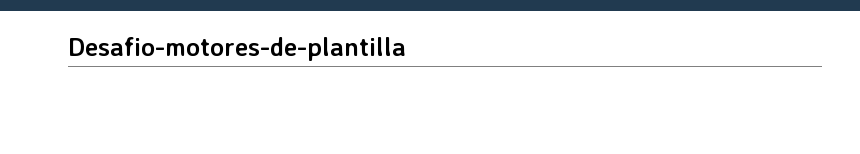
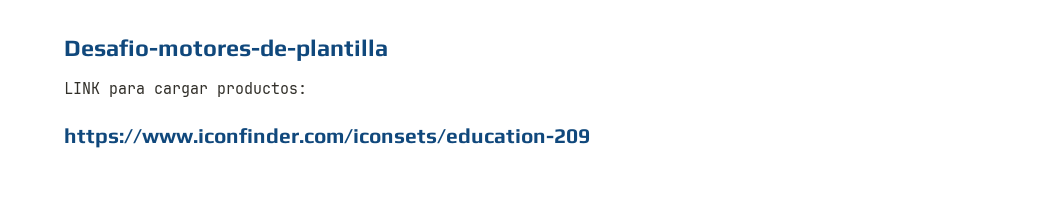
+ LINK para cargar productos:
+ https://www.iconfinder.com/iconsets/education-209

